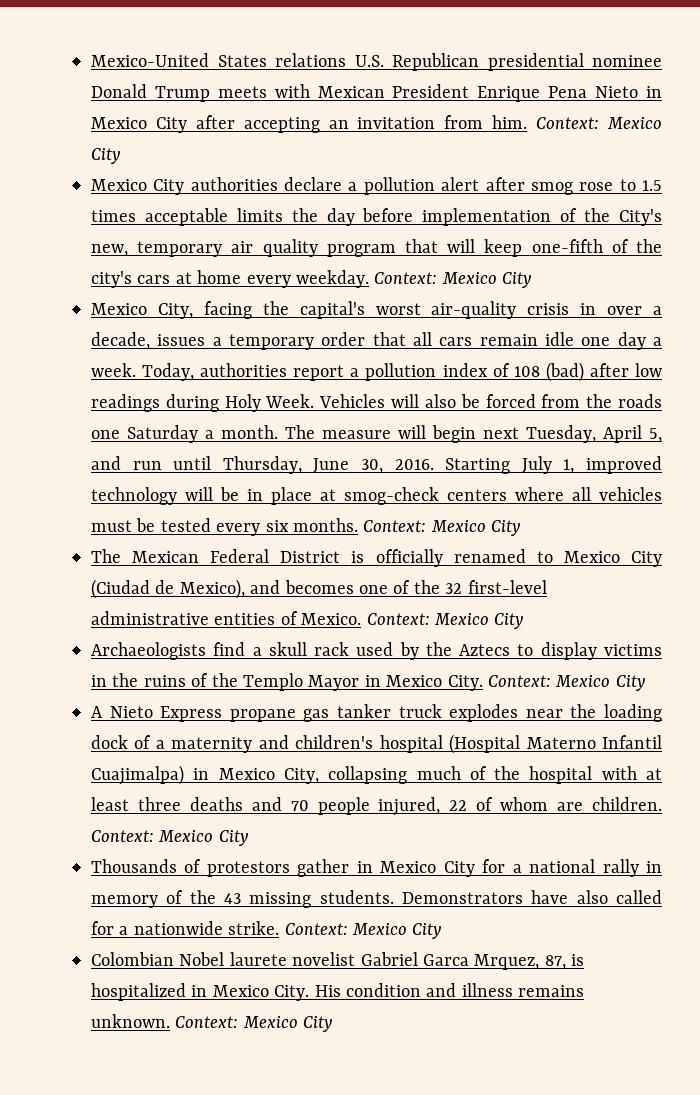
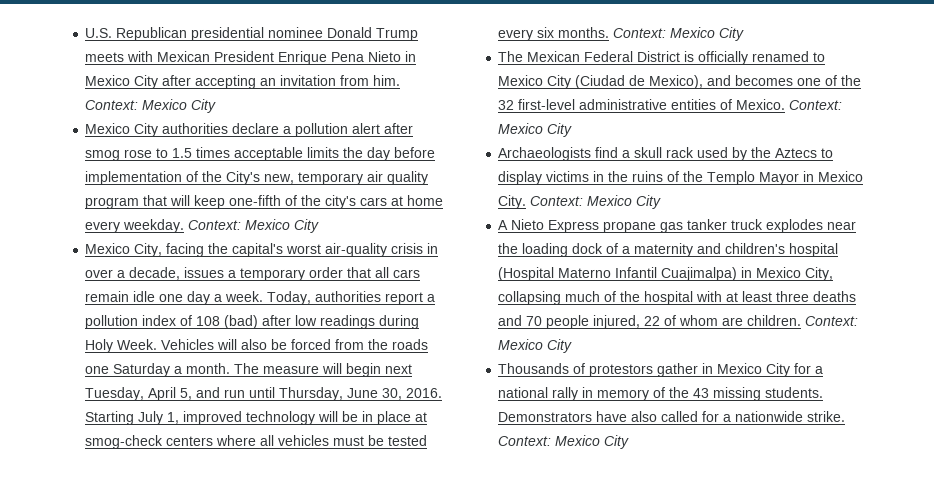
- Mexico-United States relations U.S. Republican presidential nominee Donald Trump meets with Mexican President Enrique Pena Nieto in Mexico City after accepting an invitation from him.
+ U.S. Republican presidential nominee Donald Trump meets with Mexican President Enrique Pena Nieto in Mexico City after accepting an invitation from him.
- Colombian Nobel laurete novelist Gabriel Garca Mrquez, 87, is hospitalized in Mexico City. His condition and illness remains unknown. Context: Mexico City

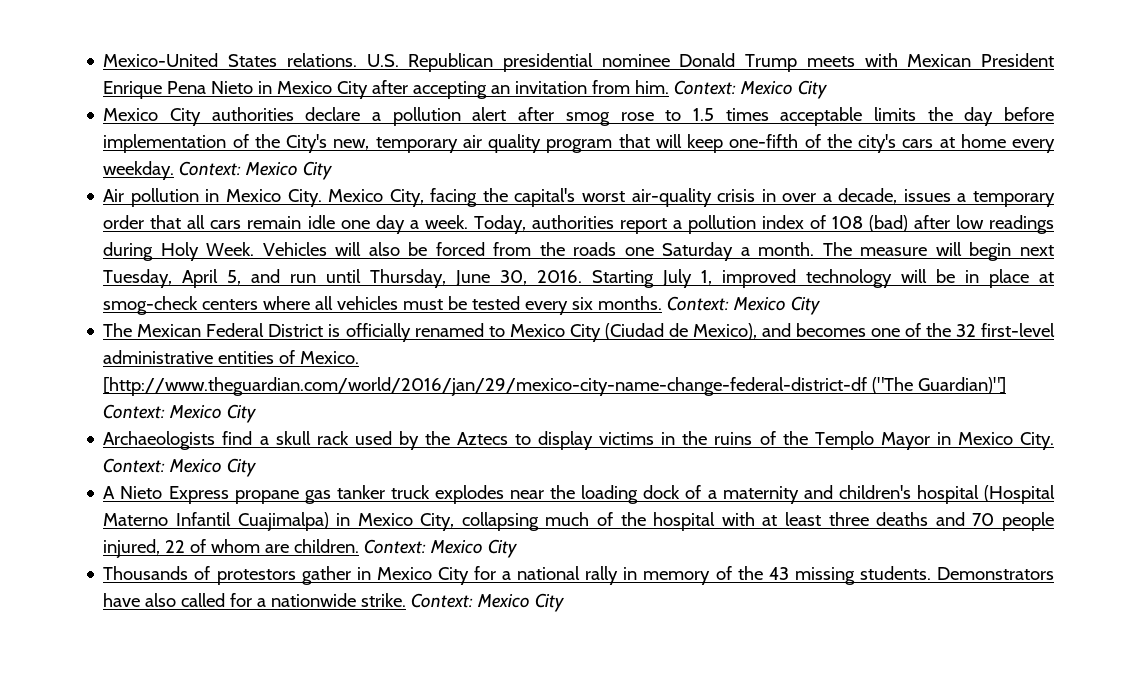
+ Mexico-United States relations.
+ Air pollution in Mexico City.
- The Mexican Federal District is officially renamed to Mexico City (Ciudad de Mexico), and becomes one of the 32 first-level administrative entities of Mexico. Context: Mexico City
+ The Mexican Federal District is officially renamed to Mexico City (Ciudad de Mexico), and becomes one of the 32 first-level administrative entities of Mexico. [http://www.theguardian.com/world/2016/jan/29/mexico-city-name-change-federal-district-df ("The Guardian)"] Context: Mexico City

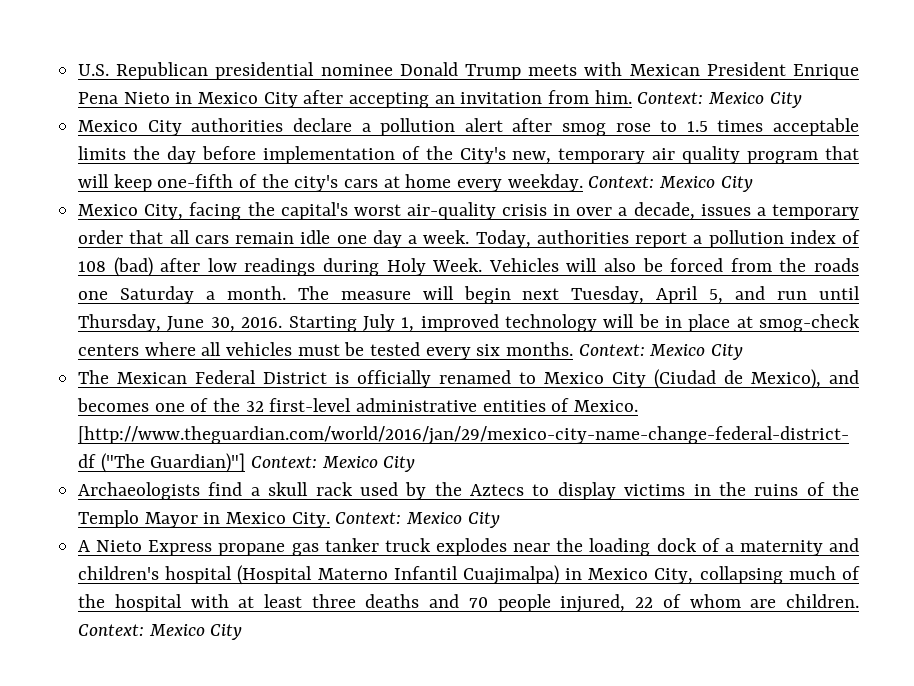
- Mexico-United States relations.
- Air pollution in Mexico City.
- Thousands of protestors gather in Mexico City for a national rally in memory of the 43 missing students. Demonstrators have also called for a nationwide strike. Context: Mexico City

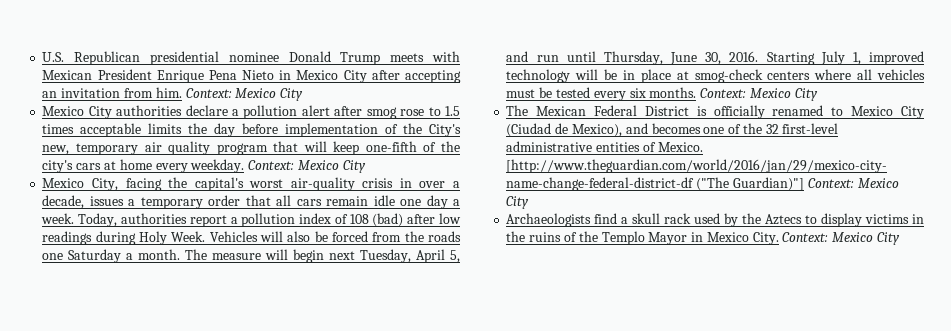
- A Nieto Express propane gas tanker truck explodes near the loading dock of a maternity and children's hospital (Hospital Materno Infantil Cuajimalpa) in Mexico City, collapsing much of the hospital with at least three deaths and 70 people injured, 22 of whom are children. Context: Mexico City

